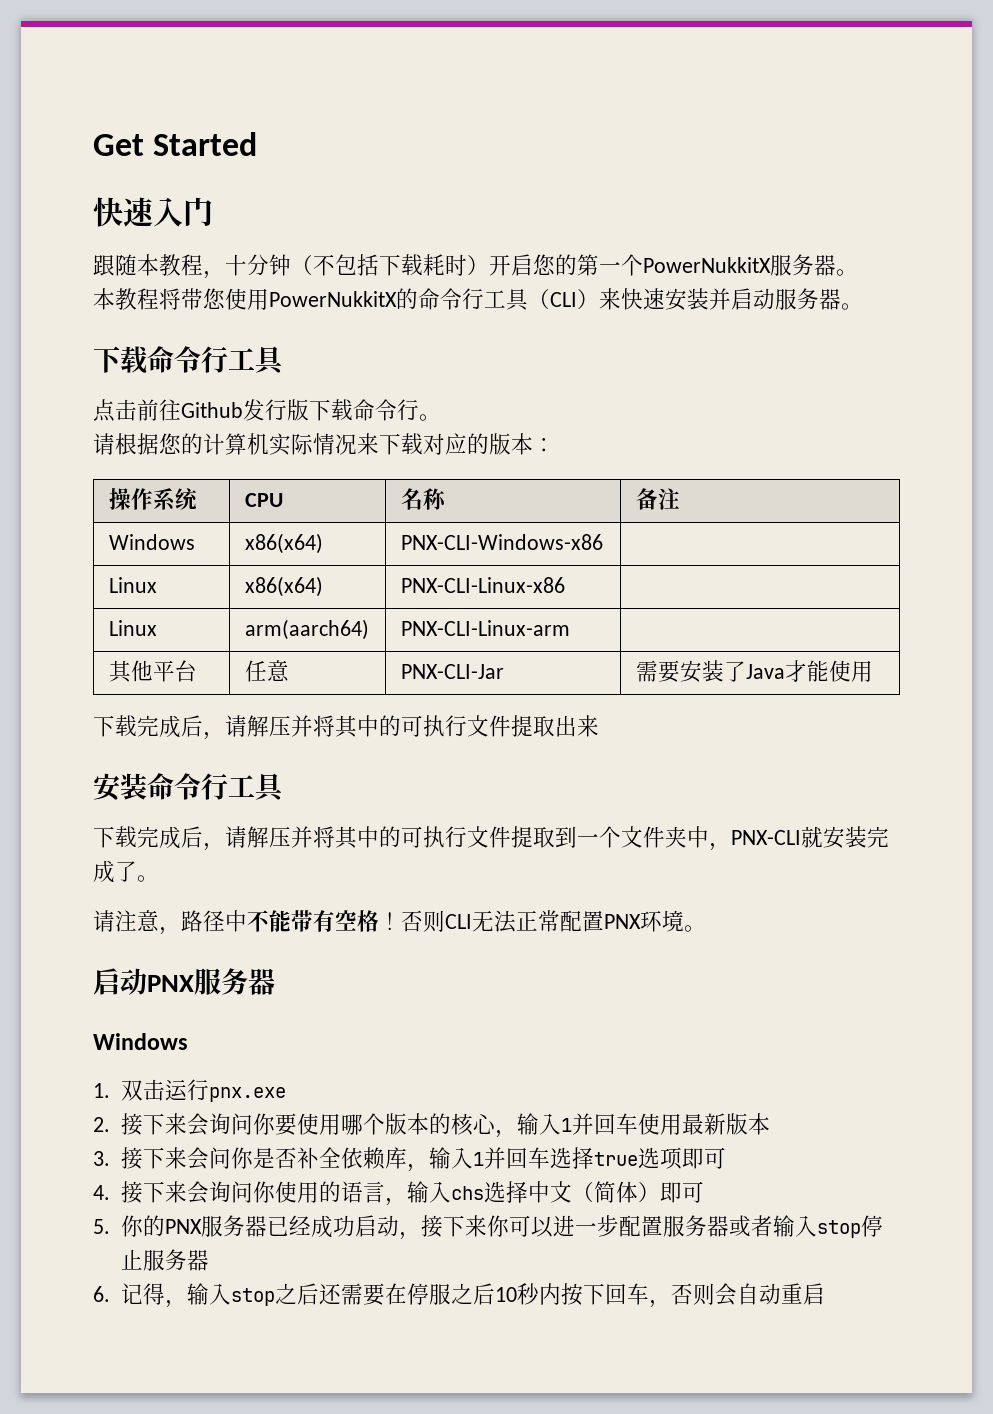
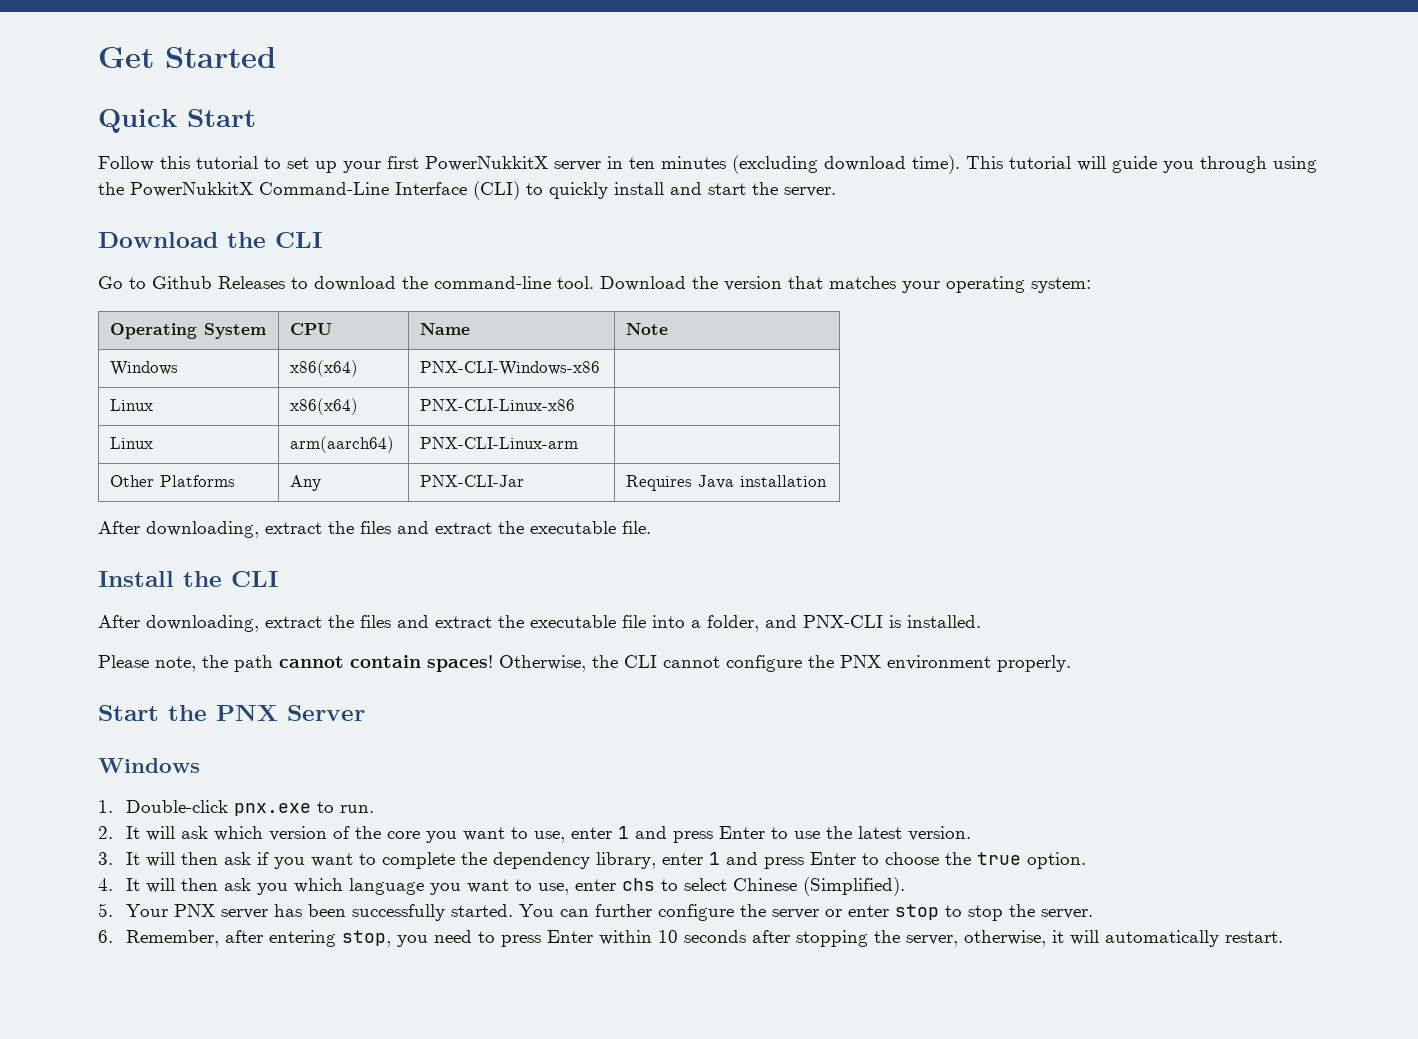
- 快速入门
- 跟随本教程，十分钟（不包括下载耗时）开启您的第一个PowerNukkitX服务器。
- 本教程将带您使用PowerNukkitX的命令行工具（CLI）来快速安装并启动服务器。
- 下载命令行工具
- 点击前往Github发行版下载命令行。
- 请根据您的计算机实际情况来下载对应的版本：
- 操作系统 | CPU | 名称 | 备注
+ Quick Start
+ Follow this tutorial to set up your first PowerNukkitX server in ten minutes (excluding download time). This tutorial will guide you through using the PowerNukkitX Command-Line Interface (CLI) to quickly install and start the server.
+ Download the CLI
+ Go to Github Releases to download the command-line tool. Download the version that matches your operating system:
+ Operating System | CPU | Name | Note
- 其他平台 | 任意 | PNX-CLI-Jar | 需要安装了Java才能使用
- 下载完成后，请解压并将其中的可执行文件提取出来
- 安装命令行工具
- 下载完成后，请解压并将其中的可执行文件提取到一个文件夹中，PNX-CLI就安装完成了。
- 请注意，路径中不能带有空格！否则CLI无法正常配置PNX环境。
- 启动PNX服务器
+ Other Platforms | Any | PNX-CLI-Jar | Requires Java installation
+ After downloading, extract the files and extract the executable file.
+ Install the CLI
+ After downloading, extract the files and extract the executable file into a folder, and PNX-CLI is installed.
+ Please note, the path cannot contain spaces! Otherwise, the CLI cannot configure the PNX environment properly.
+ Start the PNX Server
- 1.双击运行pnx.exe
+ 1. Double-click pnx.exe to run.
- 2.接下来会询问你要使用哪个版本的核心，输入1并回车使用最新版本
- 3.接下来会问你是否补全依赖库，输入1并回车选择true选项即可
- 4.接下来会询问你使用的语言，输入chs选择中文（简体）即可
- 5.你的PNX服务器已经成功启动，接下来你可以进一步配置服务器或者输入stop停止服务器
- 6.记得，输入stop之后还需要在停服之后10秒内按下回车，否则会自动重启
+ 2. It will ask which version of the core you want to use, enter 1 and press Enter to use the latest version.
+ 3. It will then ask if you want to complete the dependency library, enter 1 and press Enter to choose the true option.
+ 4. It will then ask you which language you want to use, enter chs to select Chinese (Simplified).
+ 5. Your PNX server has been successfully started. You can further configure the server or enter stop to stop the server.
+ 6. Remember, after entering stop, you need to press Enter within 10 seconds after stopping the server, otherwise, it will automatically restart.

